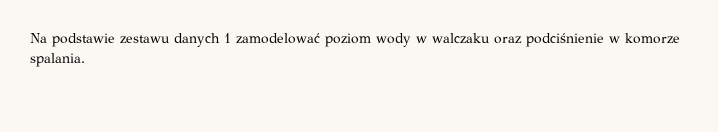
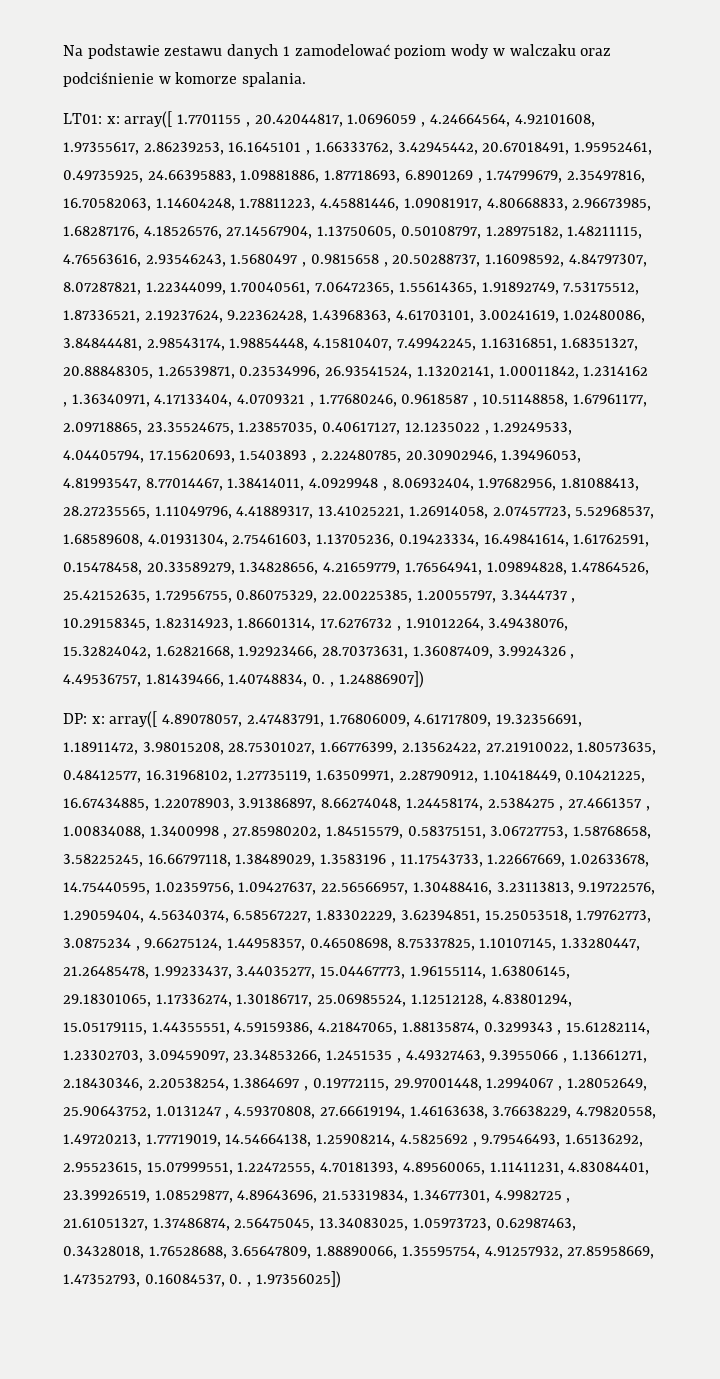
+ LT01: x: array([ 1.7701155 , 20.42044817, 1.0696059 , 4.24664564, 4.92101608, 1.97355617, 2.86239253, 16.1645101 , 1.66333762, 3.42945442, 20.67018491, 1.95952461, 0.49735925, 24.66395883, 1.09881886, 1.87718693, 6.8901269 , 1.74799679, 2.35497816, 16.70582063, 1.14604248, 1.78811223, 4.45881446, 1.09081917, 4.80668833, 2.96673985, 1.68287176, 4.18526576, 27.14567904, 1.13750605, 0.50108797, 1.28975182, 1.48211115, 4.76563616, 2.93546243, 1.5680497 , 0.9815658 , 20.50288737, 1.16098592, 4.84797307, 8.07287821, 1.22344099, 1.70040561, 7.06472365, 1.55614365, 1.91892749, 7.53175512, 1.87336521, 2.19237624, 9.22362428, 1.43968363, 4.61703101, 3.00241619, 1.02480086, 3.84844481, 2.98543174, 1.98854448, 4.15810407, 7.49942245, 1.16316851, 1.68351327, 20.88848305, 1.26539871, 0.23534996, 26.93541524, 1.13202141, 1.00011842, 1.2314162 , 1.36340971, 4.17133404, 4.0709321 , 1.77680246, 0.9618587 , 10.51148858, 1.67961177, 2.09718865, 23.35524675, 1.23857035, 0.40617127, 12.1235022 , 1.29249533, 4.04405794, 17.15620693, 1.5403893 , 2.22480785, 20.30902946, 1.39496053, 4.81993547, 8.77014467, 1.38414011, 4.0929948 , 8.06932404, 1.97682956, 1.81088413, 28.27235565, 1.11049796, 4.41889317, 13.41025221, 1.26914058, 2.07457723, 5.52968537, 1.68589608, 4.01931304, 2.75461603, 1.13705236, 0.19423334, 16.49841614, 1.61762591, 0.15478458, 20.33589279, 1.34828656, 4.21659779, 1.76564941, 1.09894828, 1.47864526, 25.42152635, 1.72956755, 0.86075329, 22.00225385, 1.20055797, 3.3444737 , 10.29158345, 1.82314923, 1.86601314, 17.6276732 , 1.91012264, 3.49438076, 15.32824042, 1.62821668, 1.92923466, 28.70373631, 1.36087409, 3.9924326 , 4.49536757, 1.81439466, 1.40748834, 0. , 1.24886907])
+ DP: x: array([ 4.89078057, 2.47483791, 1.76806009, 4.61717809, 19.32356691, 1.18911472, 3.98015208, 28.75301027, 1.66776399, 2.13562422, 27.21910022, 1.80573635, 0.48412577, 16.31968102, 1.27735119, 1.63509971, 2.28790912, 1.10418449, 0.10421225, 16.67434885, 1.22078903, 3.91386897, 8.66274048, 1.24458174, 2.5384275 , 27.4661357 , 1.00834088, 1.3400998 , 27.85980202, 1.84515579, 0.58375151, 3.06727753, 1.58768658, 3.58225245, 16.66797118, 1.38489029, 1.3583196 , 11.17543733, 1.22667669, 1.02633678, 14.75440595, 1.02359756, 1.09427637, 22.56566957, 1.30488416, 3.23113813, 9.19722576, 1.29059404, 4.56340374, 6.58567227, 1.83302229, 3.62394851, 15.25053518, 1.79762773, 3.0875234 , 9.66275124, 1.44958357, 0.46508698, 8.75337825, 1.10107145, 1.33280447, 21.26485478, 1.99233437, 3.44035277, 15.04467773, 1.96155114, 1.63806145, 29.18301065, 1.17336274, 1.30186717, 25.06985524, 1.12512128, 4.83801294, 15.05179115, 1.44355551, 4.59159386, 4.21847065, 1.88135874, 0.3299343 , 15.61282114, 1.23302703, 3.09459097, 23.34853266, 1.2451535 , 4.49327463, 9.3955066 , 1.13661271, 2.18430346, 2.20538254, 1.3864697 , 0.19772115, 29.97001448, 1.2994067 , 1.28052649, 25.90643752, 1.0131247 , 4.59370808, 27.66619194, 1.46163638, 3.76638229, 4.79820558, 1.49720213, 1.77719019, 14.54664138, 1.25908214, 4.5825692 , 9.79546493, 1.65136292, 2.95523615, 15.07999551, 1.22472555, 4.70181393, 4.89560065, 1.11411231, 4.83084401, 23.39926519, 1.08529877, 4.89643696, 21.53319834, 1.34677301, 4.9982725 , 21.61051327, 1.37486874, 2.56475045, 13.34083025, 1.05973723, 0.62987463, 0.34328018, 1.76528688, 3.65647809, 1.88890066, 1.35595754, 4.91257932, 27.85958669, 1.47352793, 0.16084537, 0. , 1.97356025])

